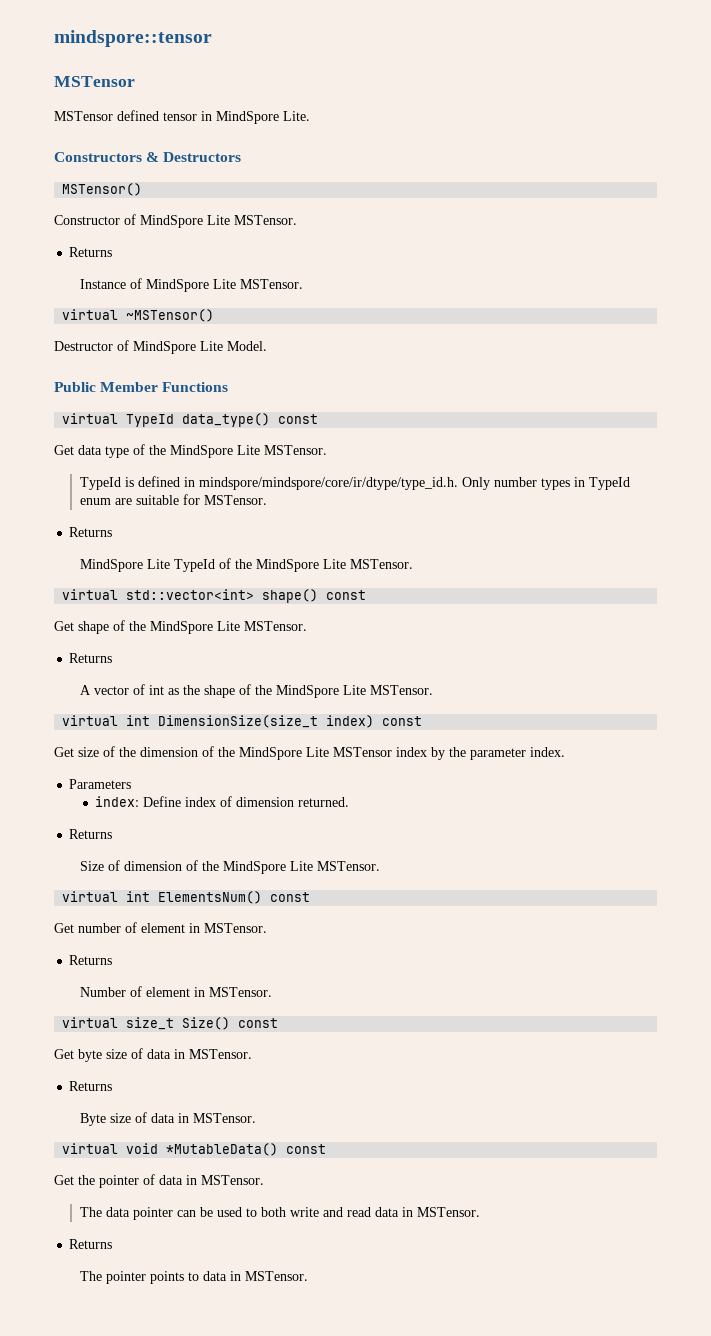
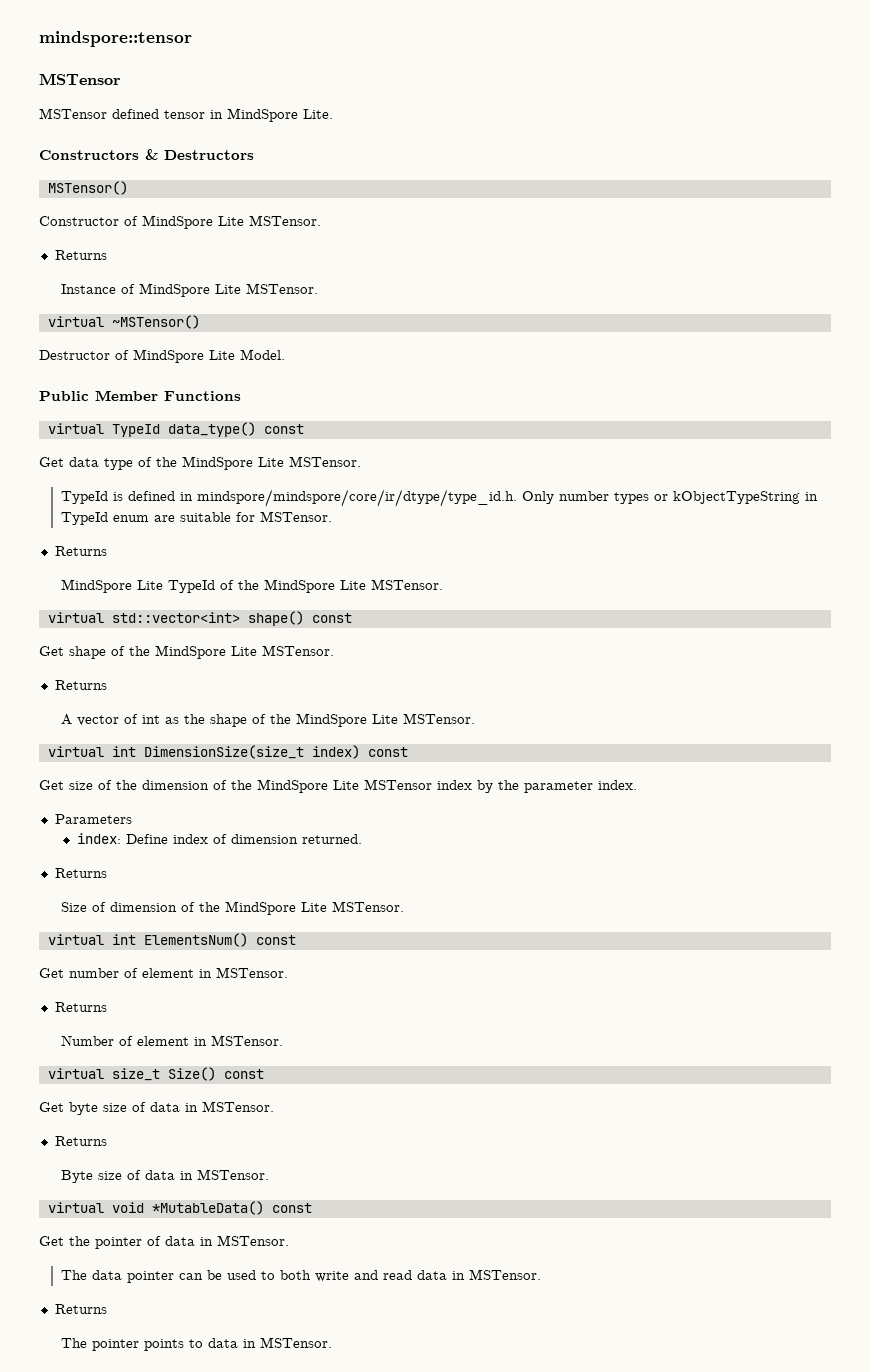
- TypeId is defined in mindspore/mindspore/core/ir/dtype/type_id.h. Only number types in TypeId enum are suitable for MSTensor.
+ TypeId is defined in mindspore/mindspore/core/ir/dtype/type_id.h. Only number types or kObjectTypeString in TypeId enum are suitable for MSTensor.

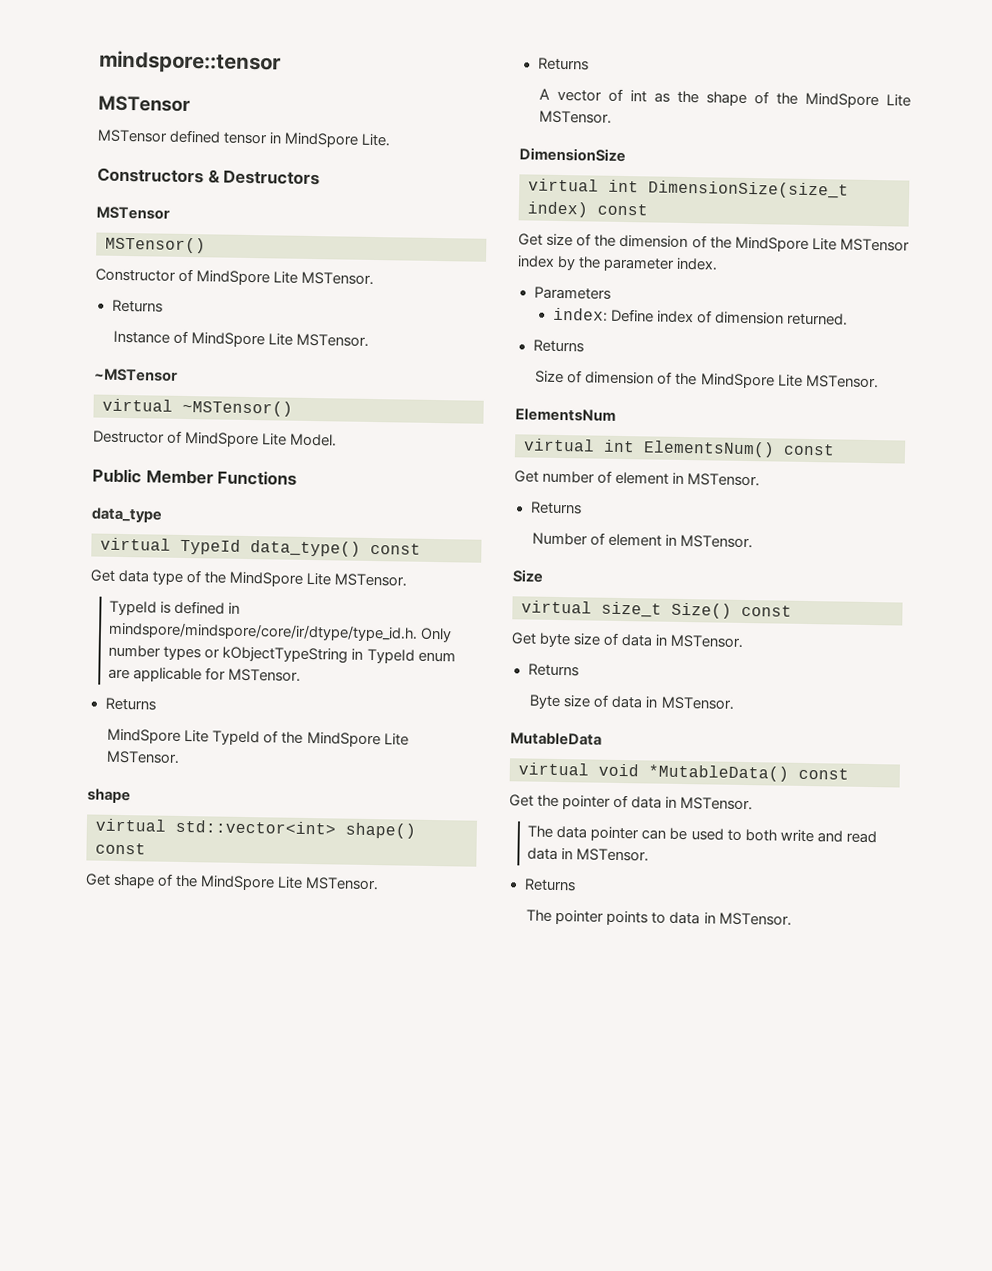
  Constructors & Destructors
+ MSTensor
+ ~MSTensor
+ data_type
- TypeId is defined in mindspore/mindspore/core/ir/dtype/type_id.h. Only number types or kObjectTypeString in TypeId enum are suitable for MSTensor.
+ TypeId is defined in mindspore/mindspore/core/ir/dtype/type_id.h. Only number types or kObjectTypeString in TypeId enum are applicable for MSTensor.
  MindSpore Lite TypeId of the MindSpore Lite MSTensor.
+ shape
+ DimensionSize
+ ElementsNum
  Number of element in MSTensor.
+ Size
+ MutableData

